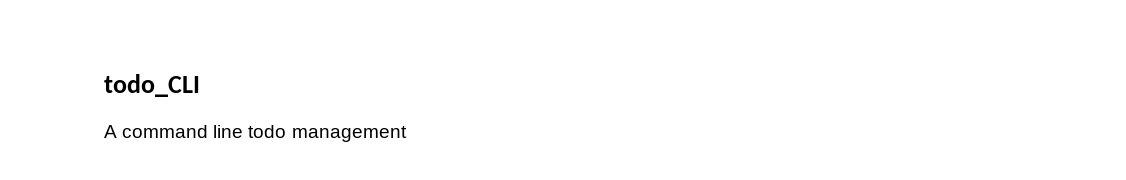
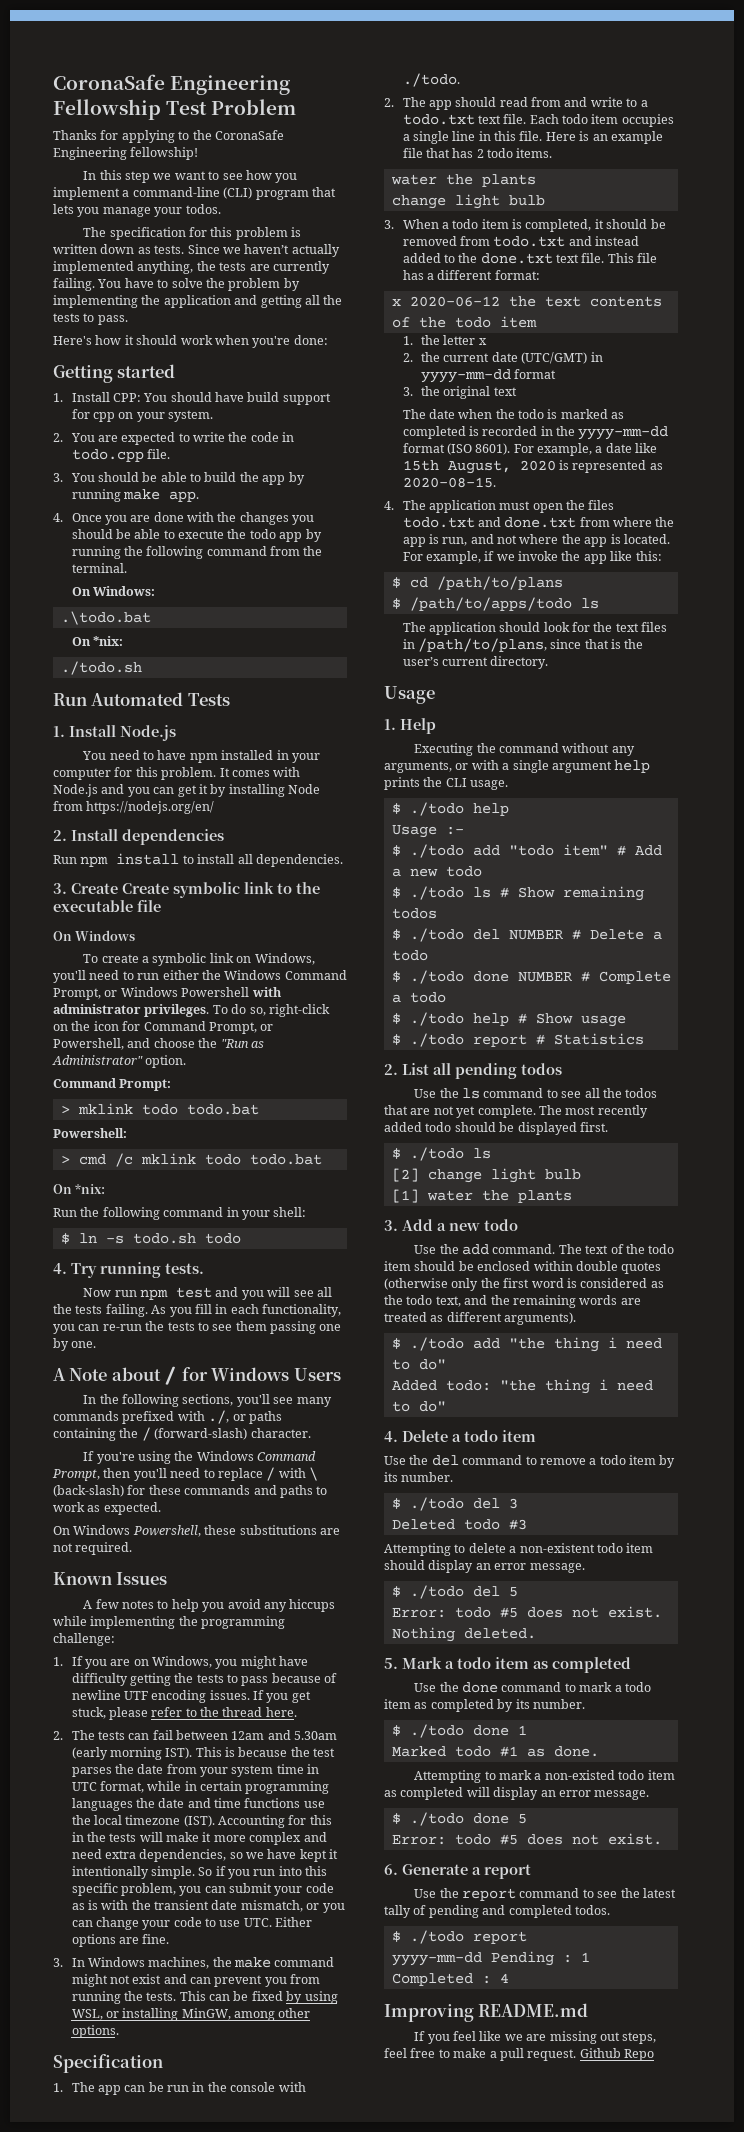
- todo_CLI
- A command line todo management
+ CoronaSafe Engineering Fellowship Test Problem
+ Thanks for applying to the CoronaSafe Engineering fellowship!
+ In this step we want to see how you implement a command-line (CLI) program that lets you manage your todos.
+ The specification for this problem is written down as tests. Since we haven’t actually implemented anything, the tests are currently failing. You have to solve the problem by implementing the application and getting all the tests to pass.
+ Here's how it should work when you're done:
+ Getting started
+ 1. Install CPP: You should have build support for cpp on your system.
+ 2. You are expected to write the code in todo.cpp file.
+ 3. You should be able to build the app by running make app.
+ 4. Once you are done with the changes you should be able to execute the todo app by running the following command from the terminal.
+ On Windows:
+ .\todo.bat
+ On *nix:
+ ./todo.sh
+ Run Automated Tests
+ 1. Install Node.js
+ You need to have npm installed in your computer for this problem. It comes with Node.js and you can get it by installing Node from https://nodejs.org/en/
+ 2. Install dependencies
+ Run npm install to install all dependencies.
+ 3. Create Create symbolic link to the executable file
+ On Windows
+ To create a symbolic link on Windows, you'll need to run either the Windows Command Prompt, or Windows Powershell with administrator privileges. To do so, right-click on the icon for Command Prompt, or Powershell, and choose the "Run as Administrator" option.
+ Command Prompt:
+ > mklink todo todo.bat
+ Powershell:
+ > cmd /c mklink todo todo.bat
+ On *nix:
+ Run the following command in your shell:
+ $ ln -s todo.sh todo
+ 4. Try running tests.
+ Now run npm test and you will see all the tests failing. As you fill in each functionality, you can re-run the tests to see them passing one by one.
+ A Note about / for Windows Users
+ In the following sections, you'll see many commands prefixed with ./, or paths containing the / (forward-slash) character.
+ If you're using the Windows Command Prompt, then you'll need to replace / with \ (back-slash) for these commands and paths to work as expected.
+ On Windows Powershell, these substitutions are not required.
+ Known Issues
+ A few notes to help you avoid any hiccups while implementing the programming challenge:
+ 1. If you are on Windows, you might have difficulty getting the tests to pass because of newline UTF encoding issues. If you get stuck, please refer to the thread here.
+ 2. The tests can fail between 12am and 5.30am (early morning IST). This is because the test parses the date from your system time in UTC format, while in certain programming languages the date and time functions use the local timezone (IST). Accounting for this in the tests will make it more complex and need extra dependencies, so we have kept it intentionally simple. So if you run into this specific problem, you can submit your code as is with the transient date mismatch, or you can change your code to use UTC. Either options are fine.
+ 3. In Windows machines, the make command might not exist and can prevent you from running the tests. This can be fixed by using WSL, or installing MinGW, among other options.
+ Specification
+ 1. The app can be run in the console with ./todo.
+ 2. The app should read from and write to a todo.txt text file. Each todo item occupies a single line in this file. Here is an example file that has 2 todo items.
+ water the plants
+ change light bulb
+ 3. When a todo item is completed, it should be removed from todo.txt and instead added to the done.txt text file. This file has a different format:
+ x 2020-06-12 the text contents of the todo item
+ 1. the letter x
+ 2. the current date (UTC/GMT) in yyyy-mm-dd format
+ 3. the original text
+ The date when the todo is marked as completed is recorded in the yyyy-mm-dd format (ISO 8601). For example, a date like 15th August, 2020 is represented as 2020-08-15.
+ 4. The application must open the files todo.txt and done.txt from where the app is run, and not where the app is located. For example, if we invoke the app like this:
+ $ cd /path/to/plans
+ $ /path/to/apps/todo ls
+ The application should look for the text files in /path/to/plans, since that is the user’s current directory.
+ Usage
+ 1. Help
+ Executing the command without any arguments, or with a single argument help prints the CLI usage.
+ $ ./todo help
+ Usage :-
+ $ ./todo add "todo item" # Add a new todo
+ $ ./todo ls # Show remaining todos
+ $ ./todo del NUMBER # Delete a todo
+ $ ./todo done NUMBER # Complete a todo
+ $ ./todo help # Show usage
+ $ ./todo report # Statistics
+ 2. List all pending todos
+ Use the ls command to see all the todos that are not yet complete. The most recently added todo should be displayed first.
+ $ ./todo ls
+ [2] change light bulb
+ [1] water the plants
+ 3. Add a new todo
+ Use the add command. The text of the todo item should be enclosed within double quotes (otherwise only the first word is considered as the todo text, and the remaining words are treated as different arguments).
+ $ ./todo add "the thing i need to do"
+ Added todo: "the thing i need to do"
+ 4. Delete a todo item
+ Use the del command to remove a todo item by its number.
+ $ ./todo del 3
+ Deleted todo #3
+ Attempting to delete a non-existent todo item should display an error message.
+ $ ./todo del 5
+ Error: todo #5 does not exist. Nothing deleted.
+ 5. Mark a todo item as completed
+ Use the done command to mark a todo item as completed by its number.
+ $ ./todo done 1
+ Marked todo #1 as done.
+ Attempting to mark a non-existed todo item as completed will display an error message.
+ $ ./todo done 5
+ Error: todo #5 does not exist.
+ 6. Generate a report
+ Use the report command to see the latest tally of pending and completed todos.
+ $ ./todo report
+ yyyy-mm-dd Pending : 1 Completed : 4
+ Improving README.md
+ If you feel like we are missing out steps, feel free to make a pull request. Github Repo

